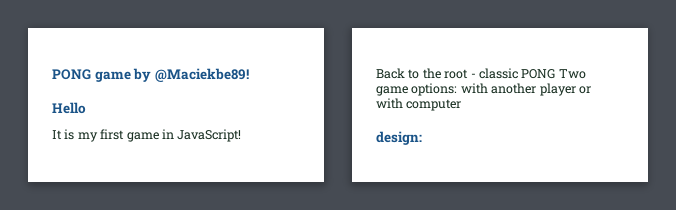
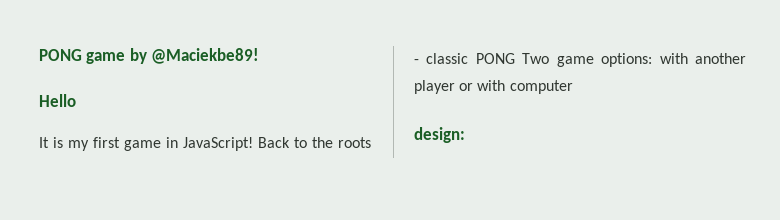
- Back to the root - classic PONG Two game options: with another player or with computer
+ Back to the roots - classic PONG Two game options: with another player or with computer

